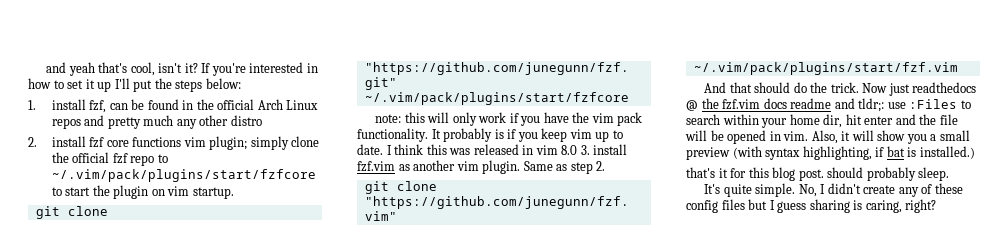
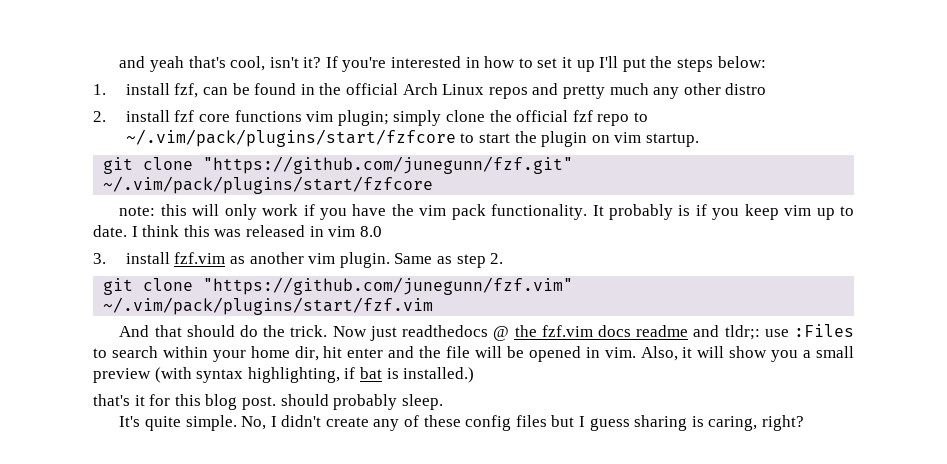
- I think this was released in vim 8.0 3. install fzf.vim as another vim plugin.
+ I think this was released in vim 8.0
+ 3. install fzf.vim as another vim plugin.

